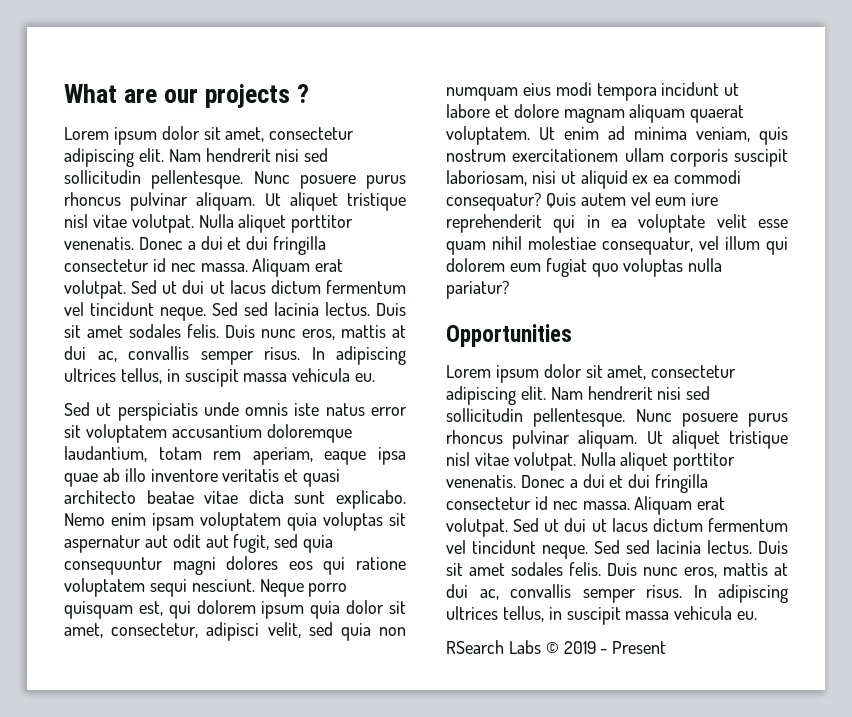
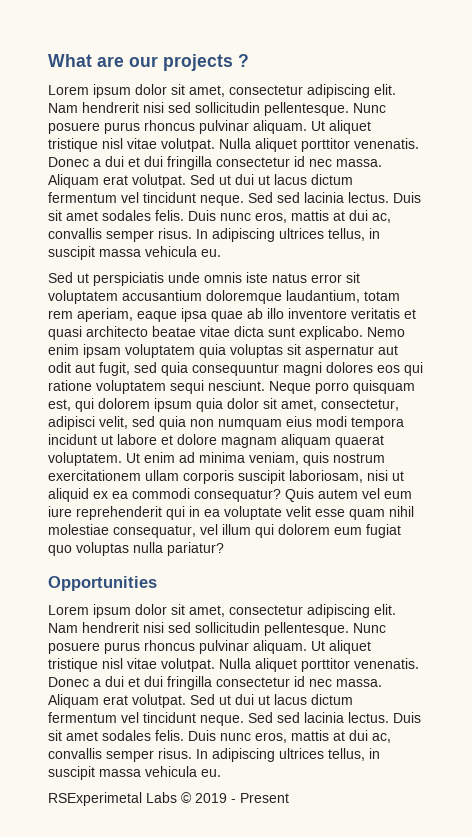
- RSearch Labs © 2019 - Present
+ RSExperimetal Labs © 2019 - Present

